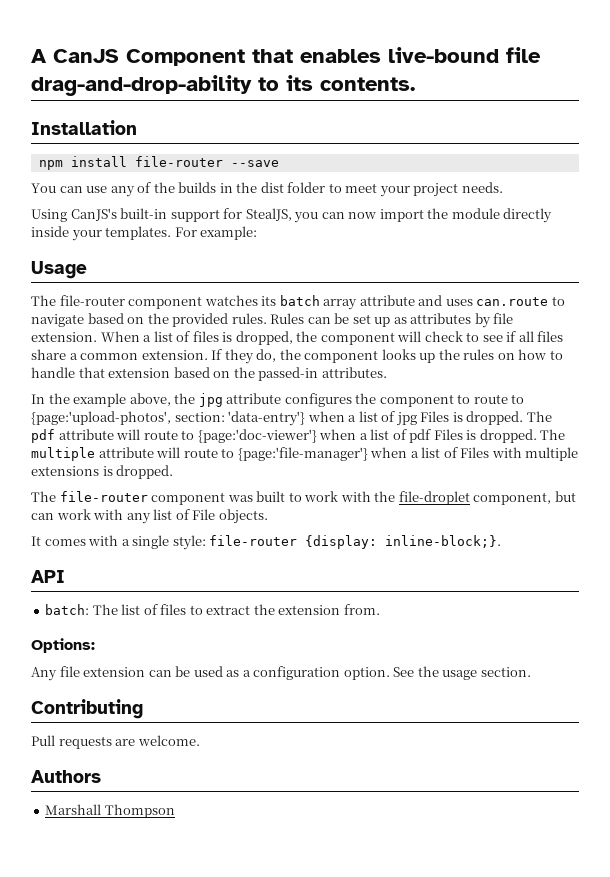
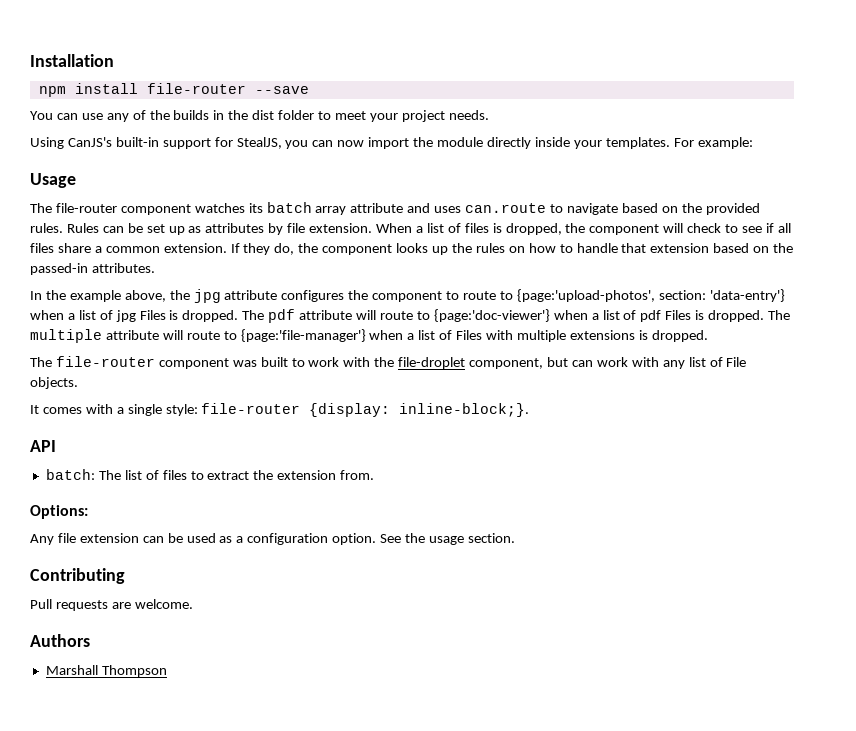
- A CanJS Component that enables live-bound file drag-and-drop-ability to its contents.

